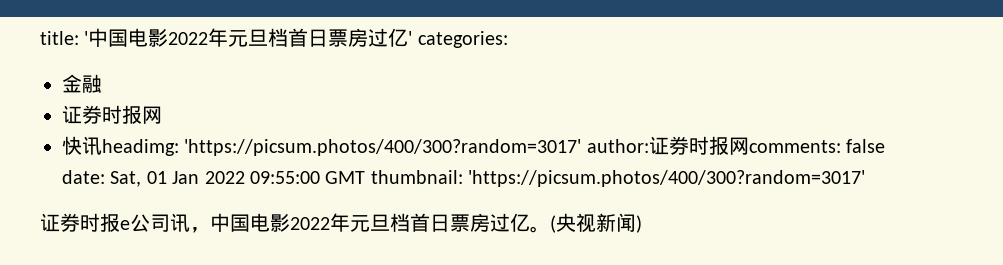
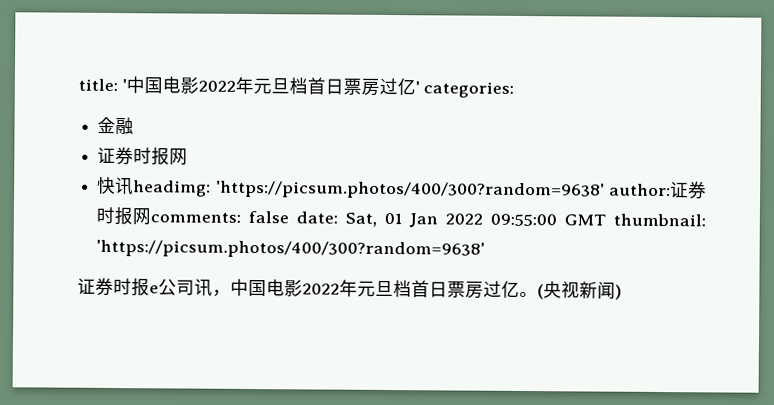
- 快讯headimg: 'https://picsum.photos/400/300?random=3017' author:证券时报网comments: false date: Sat, 01 Jan 2022 09:55:00 GMT thumbnail: 'https://picsum.photos/400/300?random=3017'
+ 快讯headimg: 'https://picsum.photos/400/300?random=9638' author:证券时报网comments: false date: Sat, 01 Jan 2022 09:55:00 GMT thumbnail: 'https://picsum.photos/400/300?random=9638'

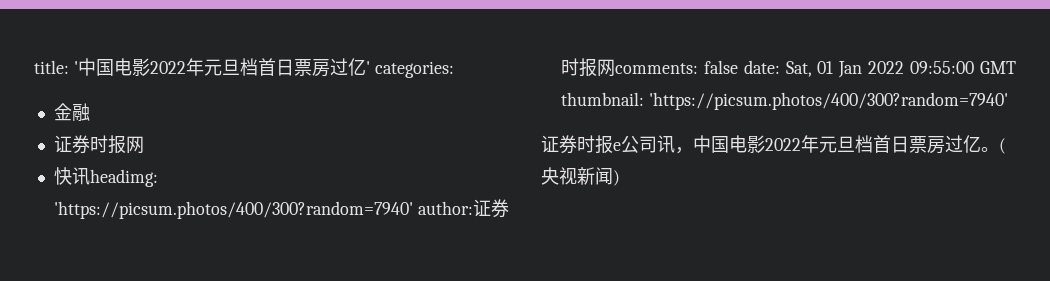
- 快讯headimg: 'https://picsum.photos/400/300?random=9638' author:证券时报网comments: false date: Sat, 01 Jan 2022 09:55:00 GMT thumbnail: 'https://picsum.photos/400/300?random=9638'
+ 快讯headimg: 'https://picsum.photos/400/300?random=7940' author:证券时报网comments: false date: Sat, 01 Jan 2022 09:55:00 GMT thumbnail: 'https://picsum.photos/400/300?random=7940'

